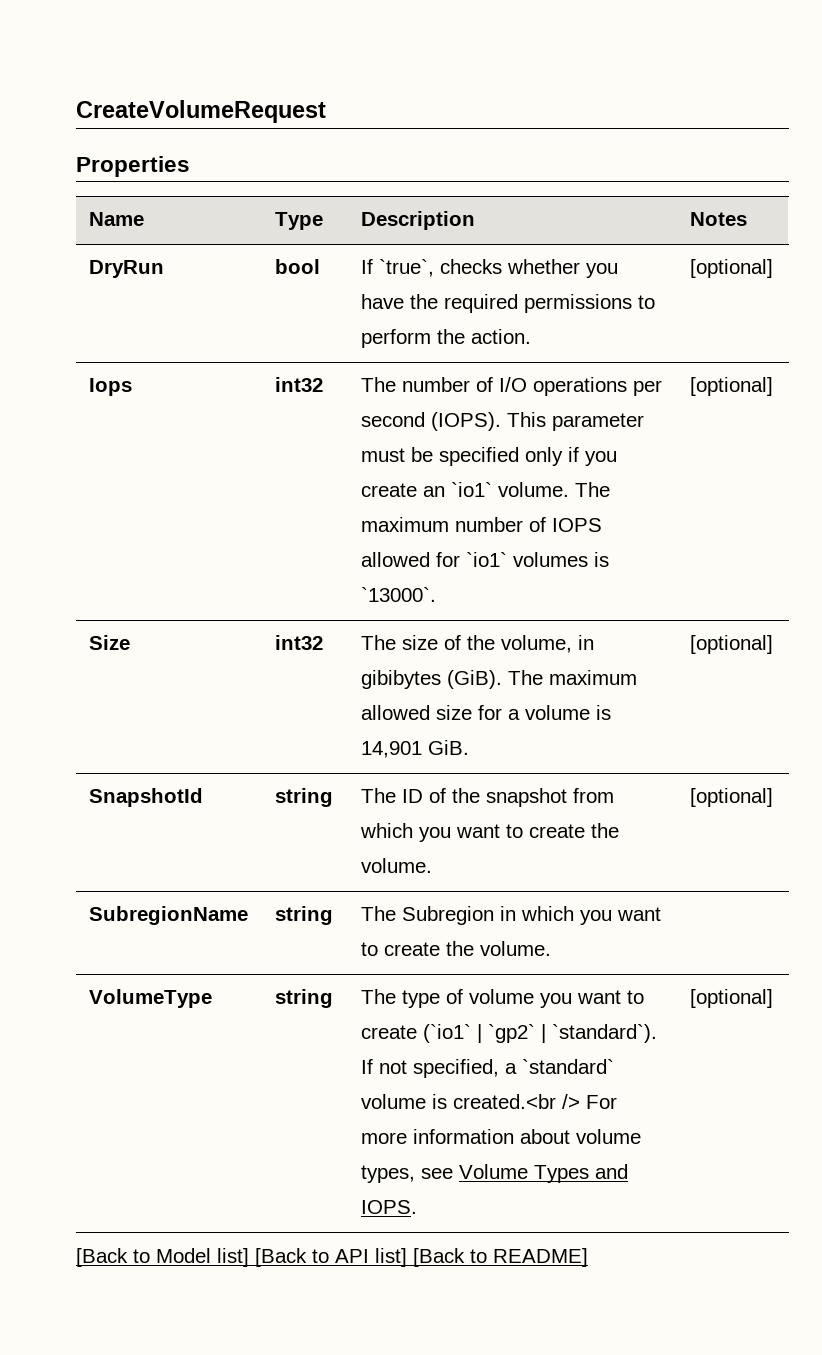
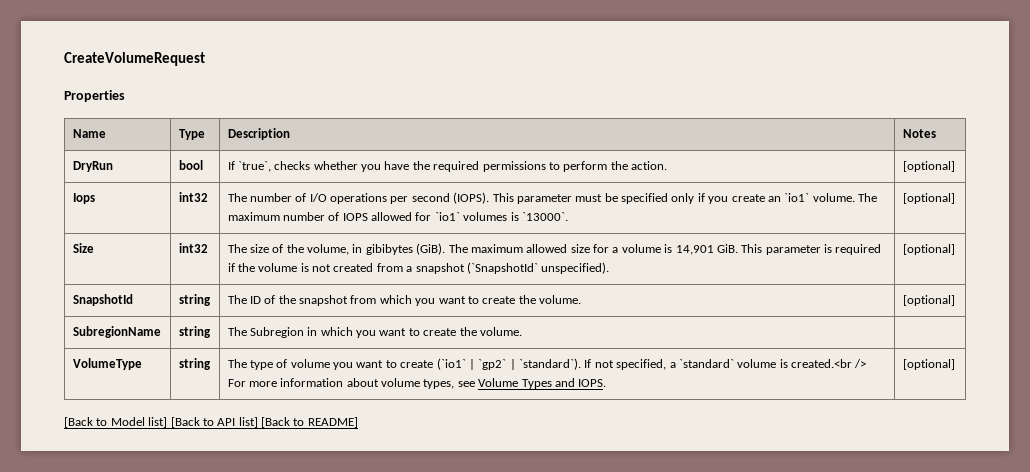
- Size | int32 | The size of the volume, in gibibytes (GiB). The maximum allowed size for a volume is 14,901 GiB. | [optional]
+ Size | int32 | The size of the volume, in gibibytes (GiB). The maximum allowed size for a volume is 14,901 GiB. This parameter is required if the volume is not created from a snapshot (`SnapshotId` unspecified). | [optional]

